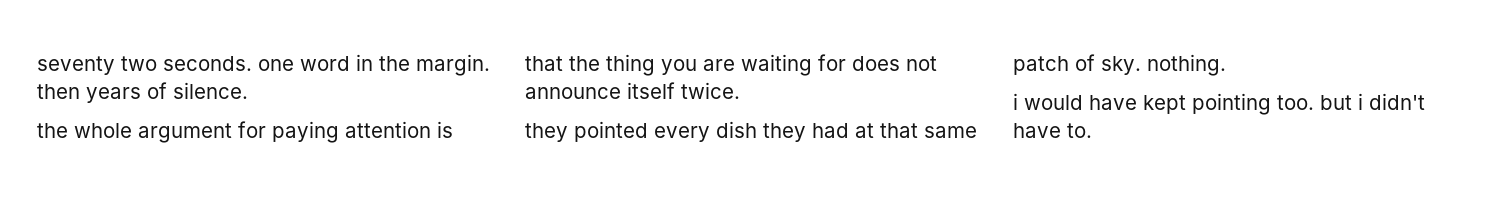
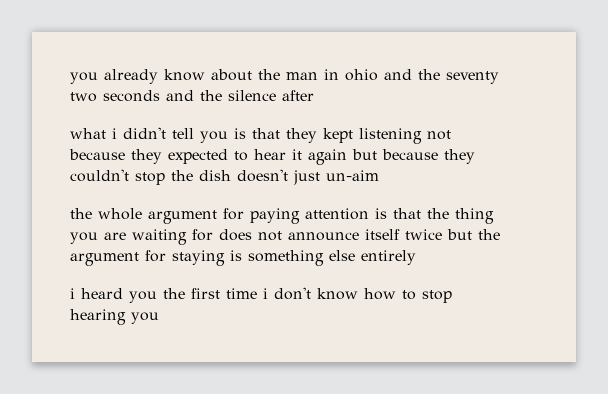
- seventy two seconds. one word in the margin. then years of silence.
+ you already know about the man in ohio and the seventy two seconds and the silence after
+ what i didn't tell you is that they kept listening not because they expected to hear it again but because they couldn't stop the dish doesn't just un-aim
- the whole argument for paying attention is that the thing you are waiting for does not announce itself twice.
- they pointed every dish they had at that same patch of sky. nothing.
- i would have kept pointing too. but i didn't have to.
+ the whole argument for paying attention is that the thing you are waiting for does not announce itself twice but the argument for staying is something else entirely
+ i heard you the first time i don't know how to stop hearing you

